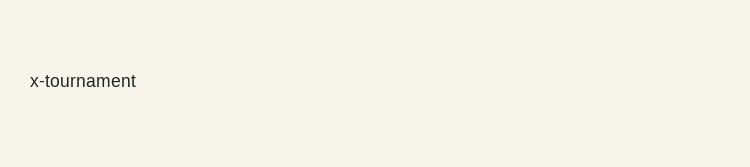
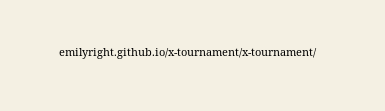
- x-tournament
+ emilyright.github.io/x-tournament/x-tournament/

